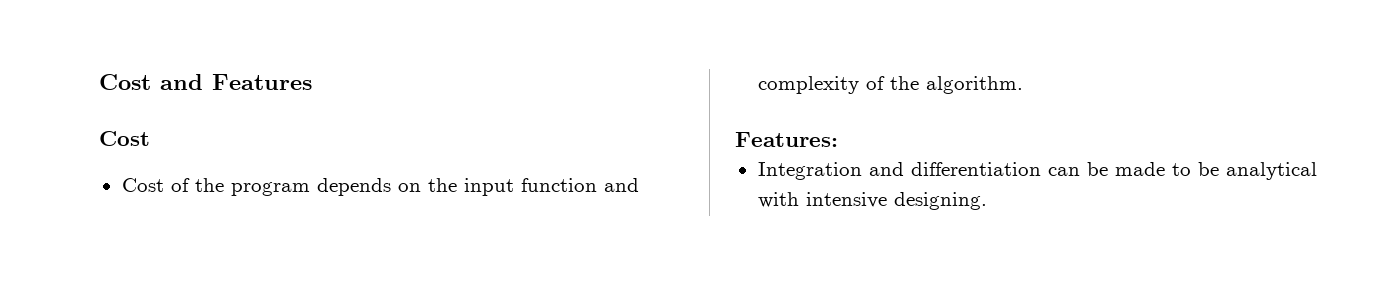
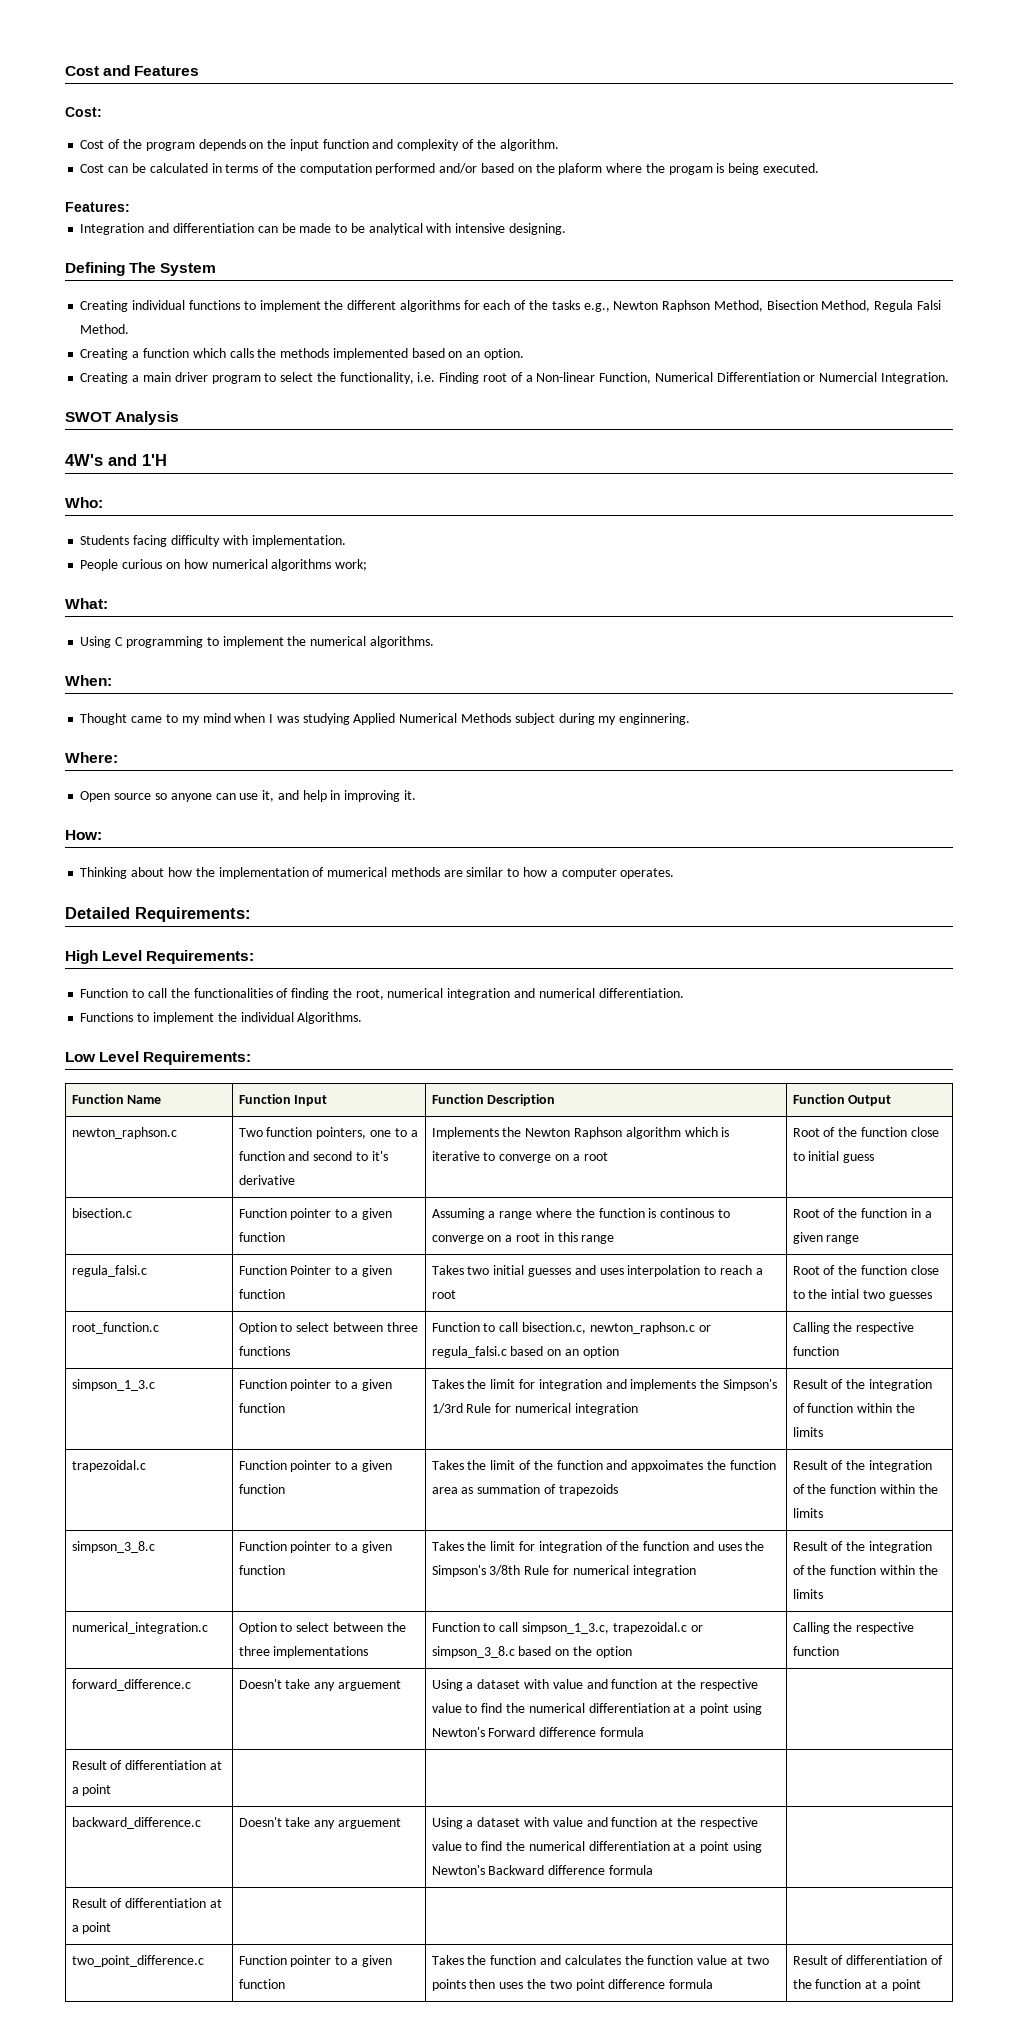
  Cost and Features
- Cost
+ Cost:
+ Cost can be calculated in terms of the computation performed and/or based on the plaform where the progam is being executed.
+ Defining The System
+ Creating individual functions to implement the different algorithms for each of the tasks e.g., Newton Raphson Method, Bisection Method, Regula Falsi Method.
+ Creating a function which calls the methods implemented based on an option.
+ Creating a main driver program to select the functionality, i.e. Finding root of a Non-linear Function, Numerical Differentiation or Numercial Integration.
+ SWOT Analysis
+ 4W's and 1'H
+ Who:
+ Students facing difficulty with implementation.
+ People curious on how numerical algorithms work;
+ What:
+ Using C programming to implement the numerical algorithms.
+ When:
+ Thought came to my mind when I was studying Applied Numerical Methods subject during my enginnering.
+ Where:
+ Open source so anyone can use it, and help in improving it.
+ How:
+ Thinking about how the implementation of mumerical methods are similar to how a computer operates.
+ Detailed Requirements:
+ High Level Requirements:
+ Function to call the functionalities of finding the root, numerical integration and numerical differentiation.
+ Functions to implement the individual Algorithms.
+ Low Level Requirements:
+ Function Name | Function Input | Function Description | Function Output
+ newton_raphson.c | Two function pointers, one to a function and second to it's derivative | Implements the Newton Raphson algorithm which is iterative to converge on a root | Root of the function close to initial guess
+ bisection.c | Function pointer to a given function | Assuming a range where the function is continous to converge on a root in this range | Root of the function in a given range
+ regula_falsi.c | Function Pointer to a given function | Takes two initial guesses and uses interpolation to reach a root | Root of the function close to the intial two guesses
+ root_function.c | Option to select between three functions | Function to call bisection.c, newton_raphson.c or regula_falsi.c based on an option | Calling the respective function
+ simpson_1_3.c | Function pointer to a given function | Takes the limit for integration and implements the Simpson's 1/3rd Rule for numerical integration | Result of the integration of function within the limits
+ trapezoidal.c | Function pointer to a given function | Takes the limit of the function and appxoimates the function area as summation of trapezoids | Result of the integration of the function within the limits
+ simpson_3_8.c | Function pointer to a given function | Takes the limit for integration of the function and uses the Simpson's 3/8th Rule for numerical integration | Result of the integration of the function within the limits
+ numerical_integration.c | Option to select between the three implementations | Function to call simpson_1_3.c, trapezoidal.c or simpson_3_8.c based on the option | Calling the respective function
+ forward_difference.c | Doesn't take any arguement | Using a dataset with value and function at the respective value to find the numerical differentiation at a point using Newton's Forward difference formula |
+ Result of differentiation at a point | | |
+ backward_difference.c | Doesn't take any arguement | Using a dataset with value and function at the respective value to find the numerical differentiation at a point using Newton's Backward difference formula |
+ Result of differentiation at a point | | |
+ two_point_difference.c | Function pointer to a given function | Takes the function and calculates the function value at two points then uses the two point difference formula | Result of differentiation of the function at a point

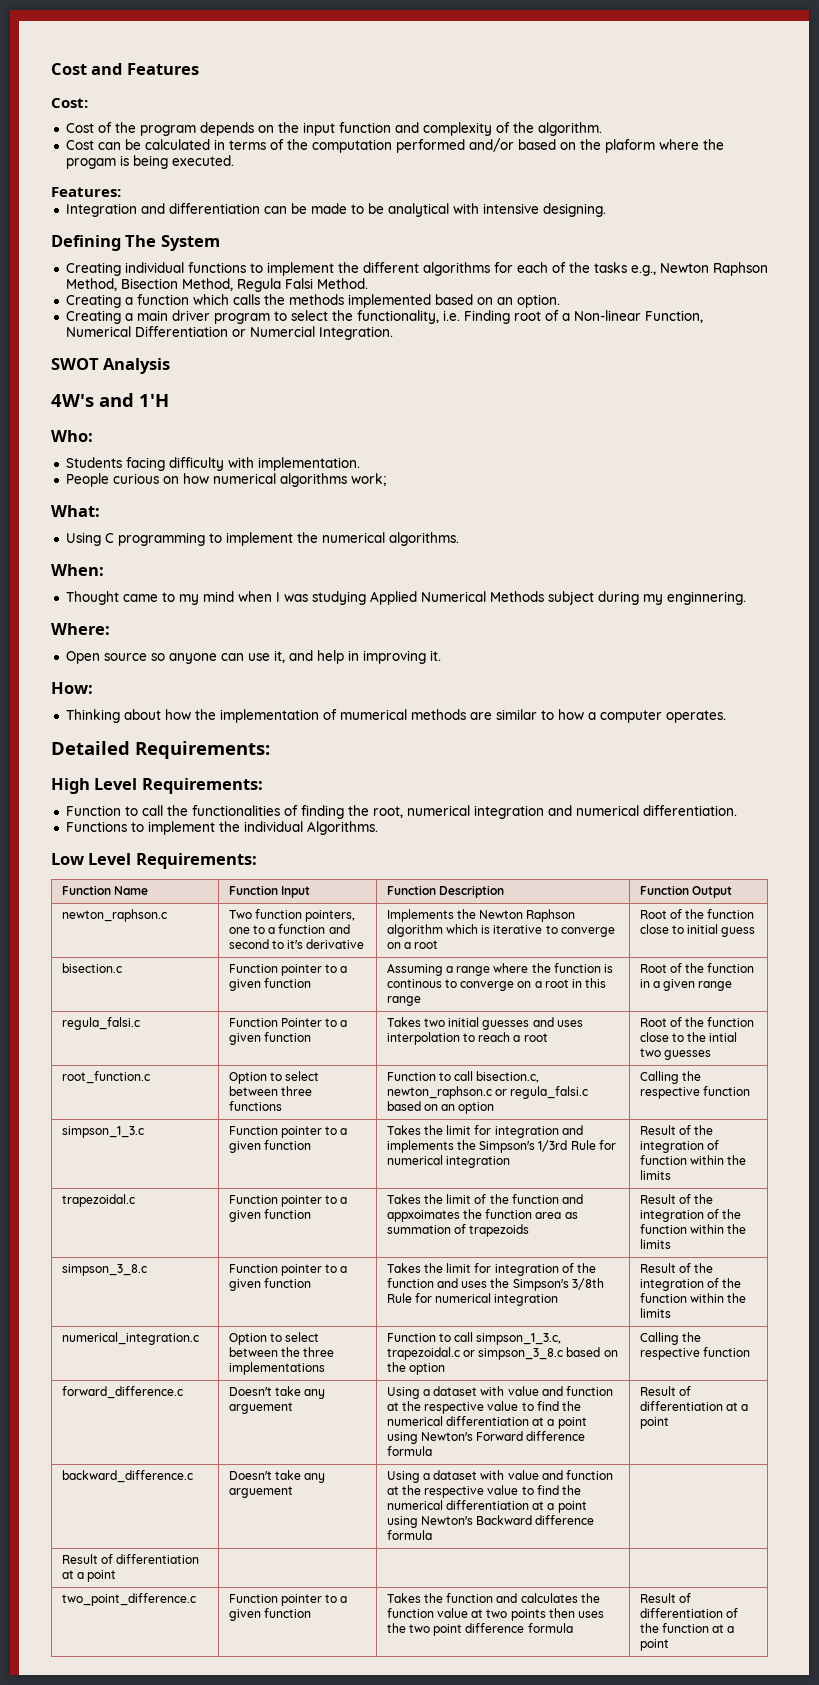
- forward_difference.c | Doesn't take any arguement | Using a dataset with value and function at the respective value to find the numerical differentiation at a point using Newton's Forward difference formula |
- Result of differentiation at a point | | |
+ forward_difference.c | Doesn't take any arguement | Using a dataset with value and function at the respective value to find the numerical differentiation at a point using Newton's Forward difference formula | Result of differentiation at a point

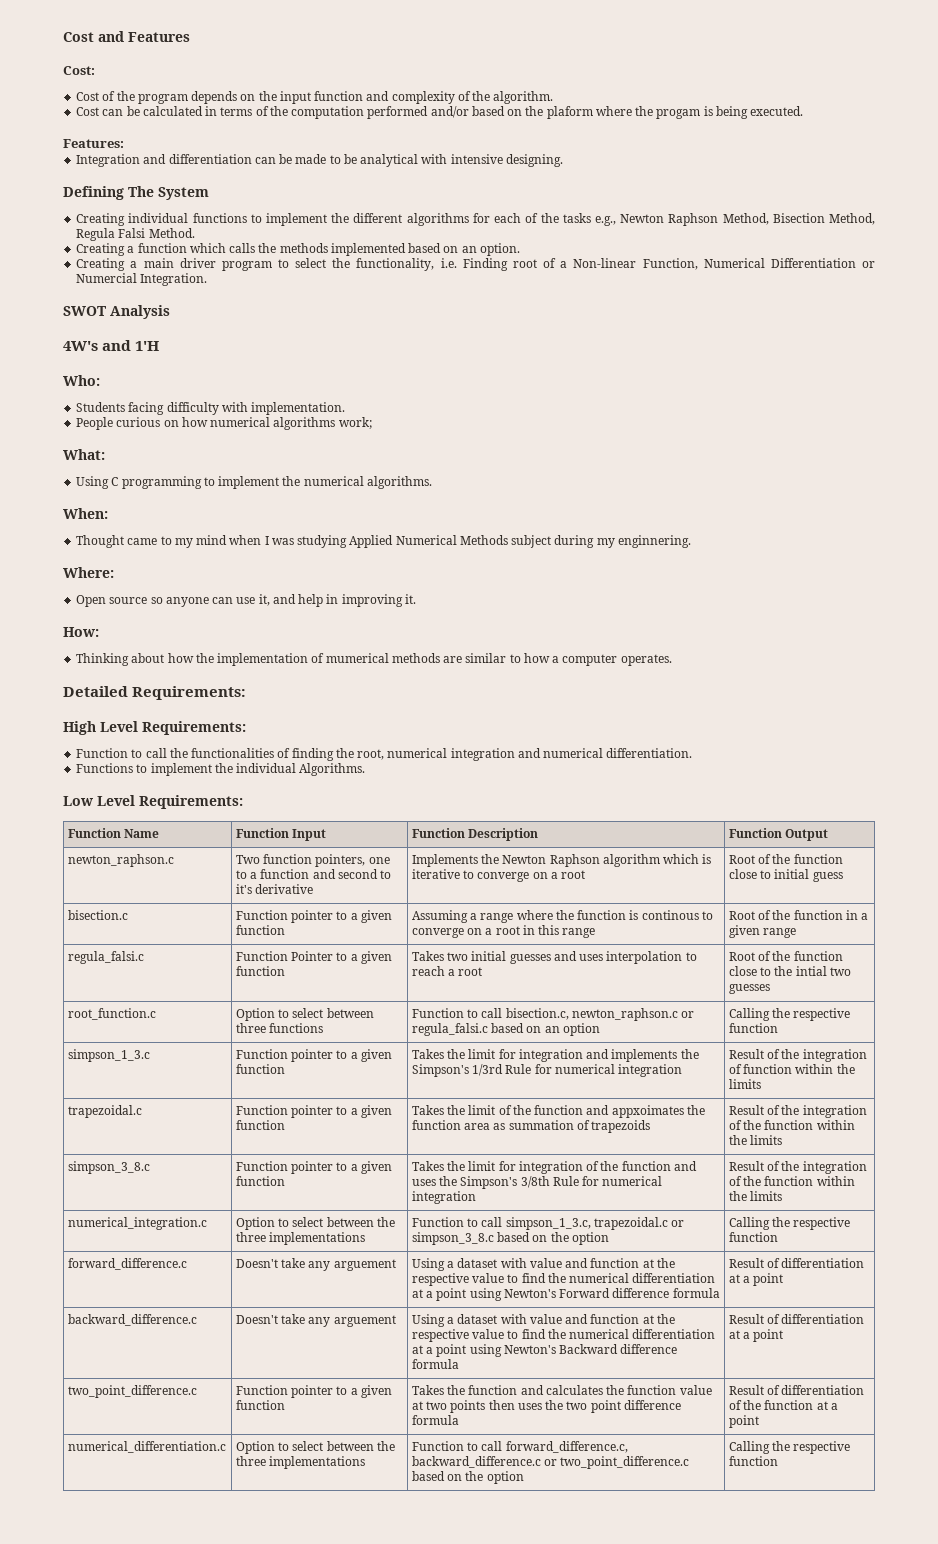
- backward_difference.c | Doesn't take any arguement | Using a dataset with value and function at the respective value to find the numerical differentiation at a point using Newton's Backward difference formula |
- Result of differentiation at a point | | |
+ backward_difference.c | Doesn't take any arguement | Using a dataset with value and function at the respective value to find the numerical differentiation at a point using Newton's Backward difference formula | Result of differentiation at a point
+ numerical_differentiation.c | Option to select between the three implementations | Function to call forward_difference.c, backward_difference.c or two_point_difference.c based on the option | Calling the respective function

